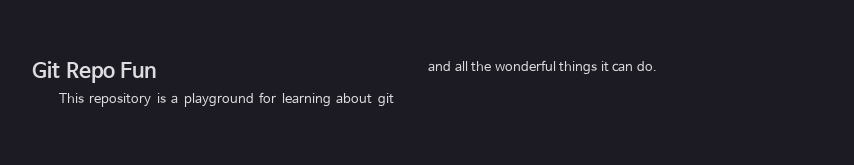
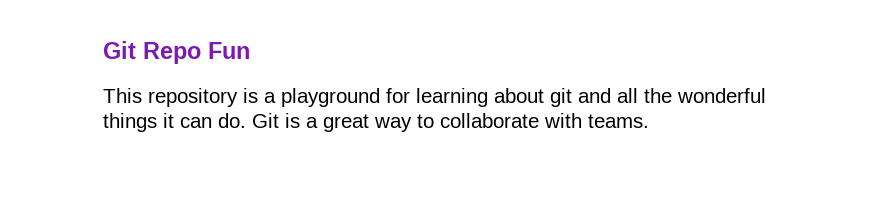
+ Git is a great way to collaborate with teams.

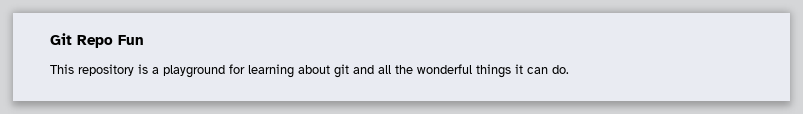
- Git is a great way to collaborate with teams.

